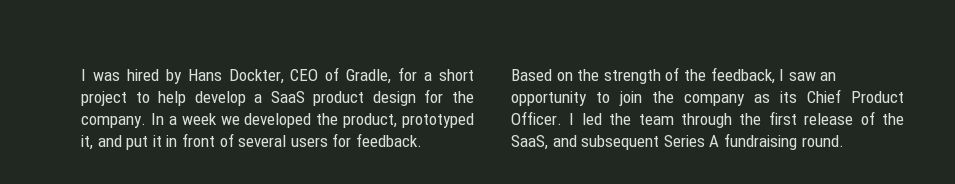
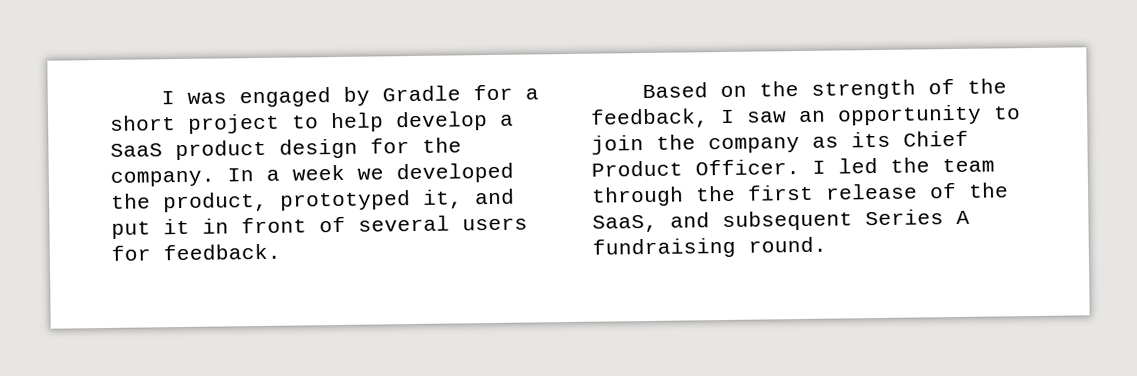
- I was hired by Hans Dockter, CEO of Gradle, for a short project to help develop a SaaS product design for the company.
+ I was engaged by Gradle for a short project to help develop a SaaS product design for the company.

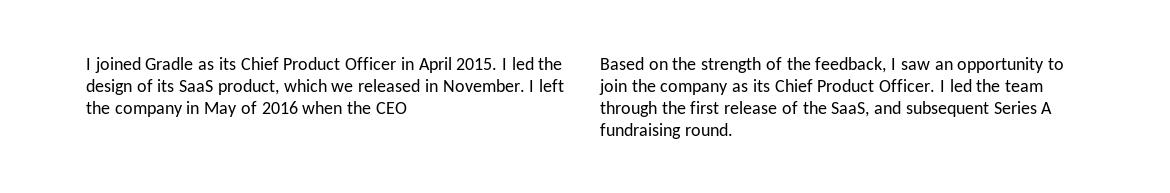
- I was engaged by Gradle for a short project to help develop a SaaS product design for the company. In a week we developed the product, prototyped it, and put it in front of several users for feedback.
+ I joined Gradle as its Chief Product Officer in April 2015. I led the design of its SaaS product, which we released in November. I left the company in May of 2016 when the CEO

